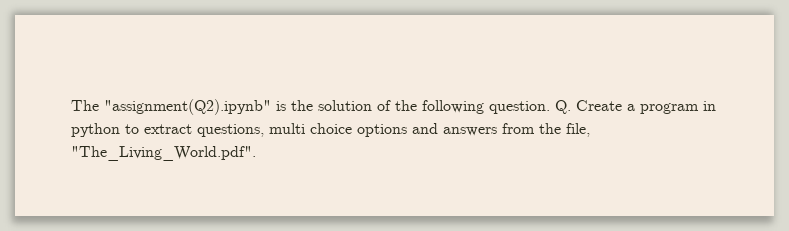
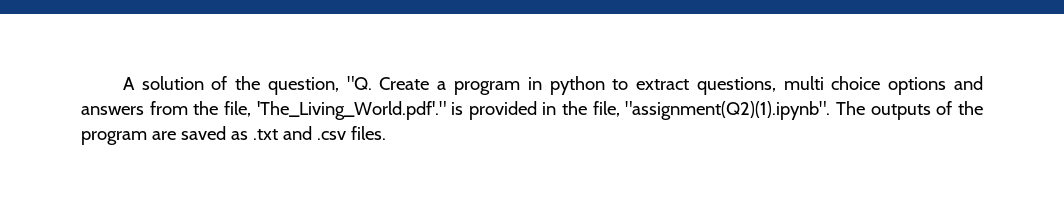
- The "assignment(Q2).ipynb" is the solution of the following question. Q. Create a program in python to extract questions, multi choice options and answers from the file, "The_Living_World.pdf".
+ A solution of the question, "Q. Create a program in python to extract questions, multi choice options and answers from the file, 'The_Living_World.pdf'." is provided in the file, "assignment(Q2)(1).ipynb". The outputs of the program are saved as .txt and .csv files.

